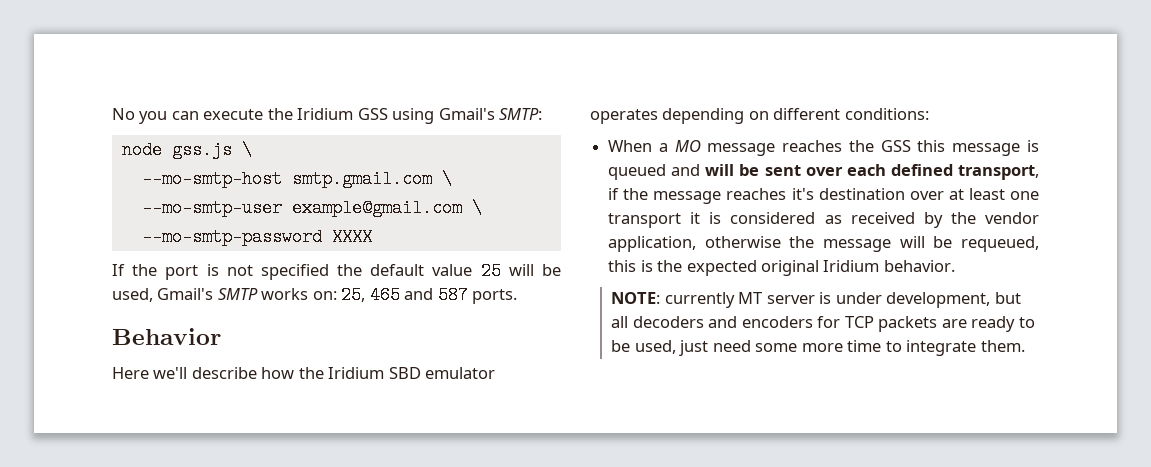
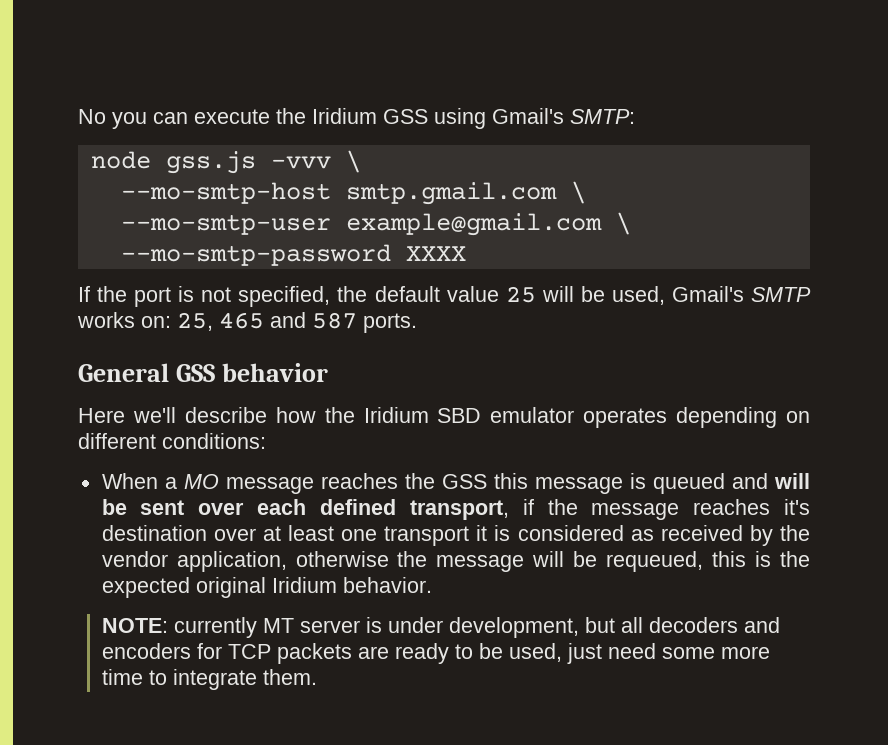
- node gss.js \
+ node gss.js -vvv \
- If the port is not specified the default value 25 will be used, Gmail's SMTP works on: 25, 465 and 587 ports.
+ If the port is not specified, the default value 25 will be used, Gmail's SMTP works on: 25, 465 and 587 ports.
- Behavior
+ General GSS behavior

